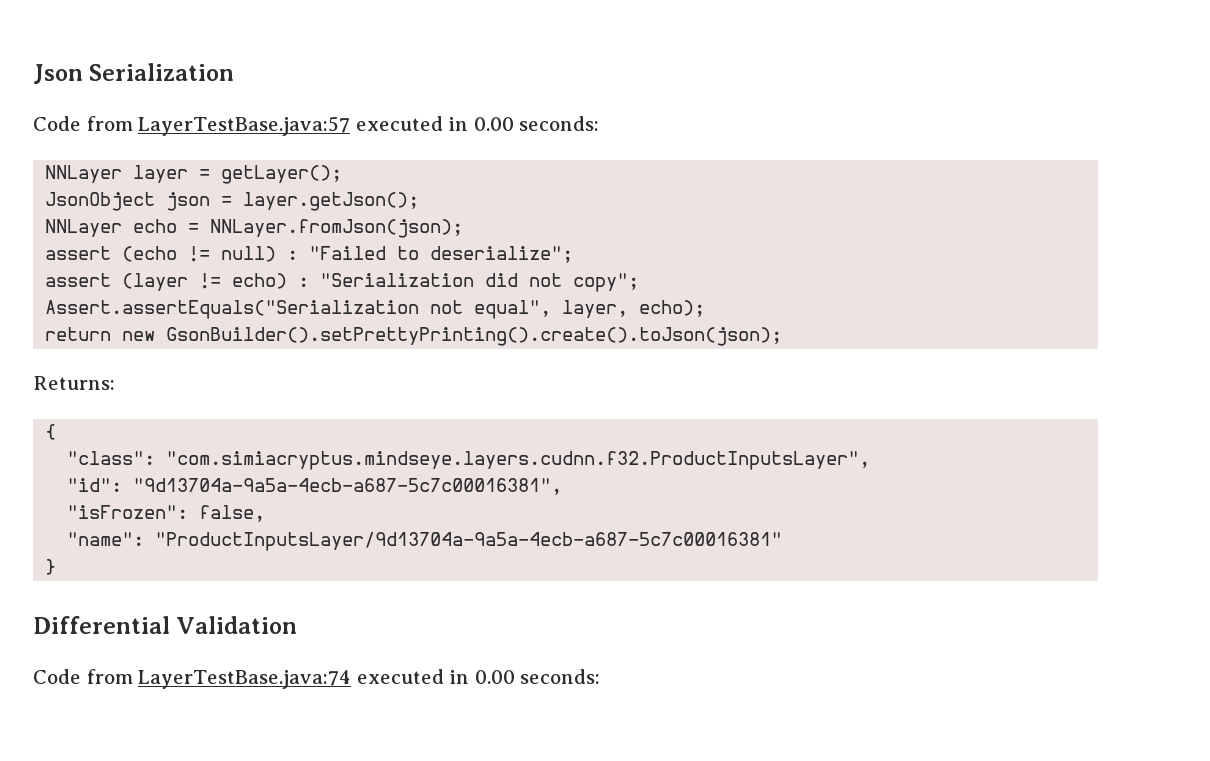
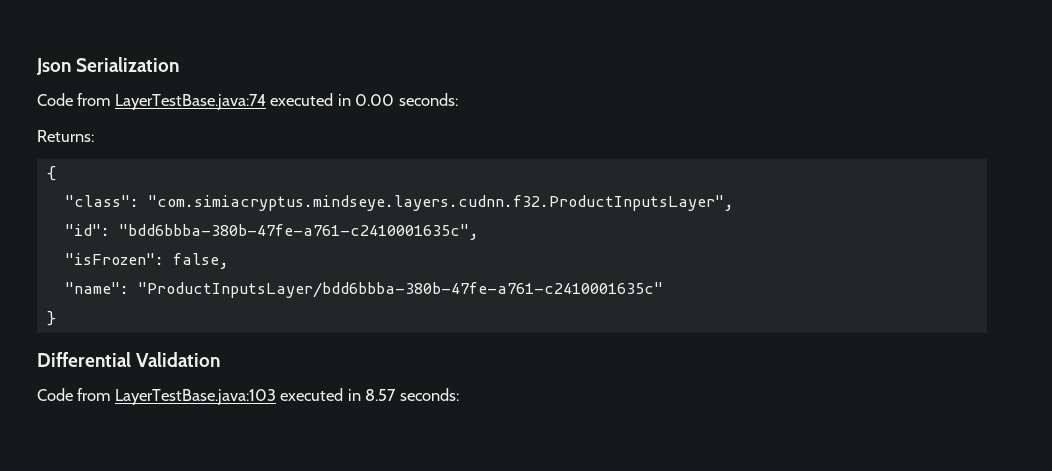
- Code from LayerTestBase.java:57 executed in 0.00 seconds:
- NNLayer layer = getLayer();
- JsonObject json = layer.getJson();
- NNLayer echo = NNLayer.fromJson(json);
- assert (echo != null) : "Failed to deserialize";
- assert (layer != echo) : "Serialization did not copy";
- Assert.assertEquals("Serialization not equal", layer, echo);
- return new GsonBuilder().setPrettyPrinting().create().toJson(json);
+ Code from LayerTestBase.java:74 executed in 0.00 seconds:
- "id": "9d13704a-9a5a-4ecb-a687-5c7c00016381",
+ "id": "bdd6bbba-380b-47fe-a761-c2410001635c",
- "name": "ProductInputsLayer/9d13704a-9a5a-4ecb-a687-5c7c00016381"
+ "name": "ProductInputsLayer/bdd6bbba-380b-47fe-a761-c2410001635c"
- Code from LayerTestBase.java:74 executed in 0.00 seconds:
+ Code from LayerTestBase.java:103 executed in 8.57 seconds:

